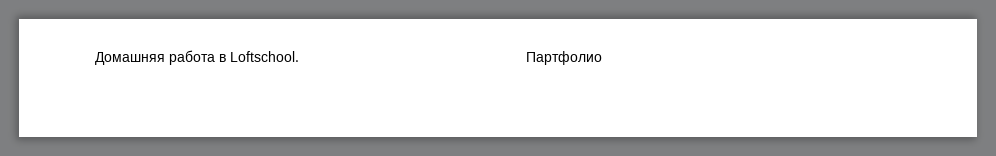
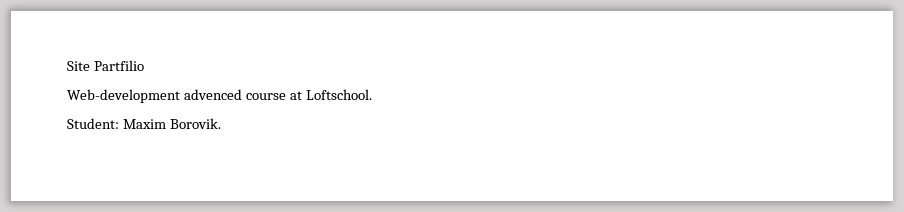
- Домашняя работа в Loftschool.
- Партфолио
+ Site Partfilio
+ Web-development advenced course at Loftschool.
+ Student: Maxim Borovik.

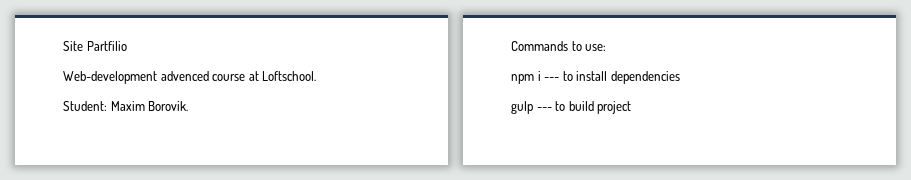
+ Commands to use:
+ npm i --- to install dependencies
+ gulp --- to build project

